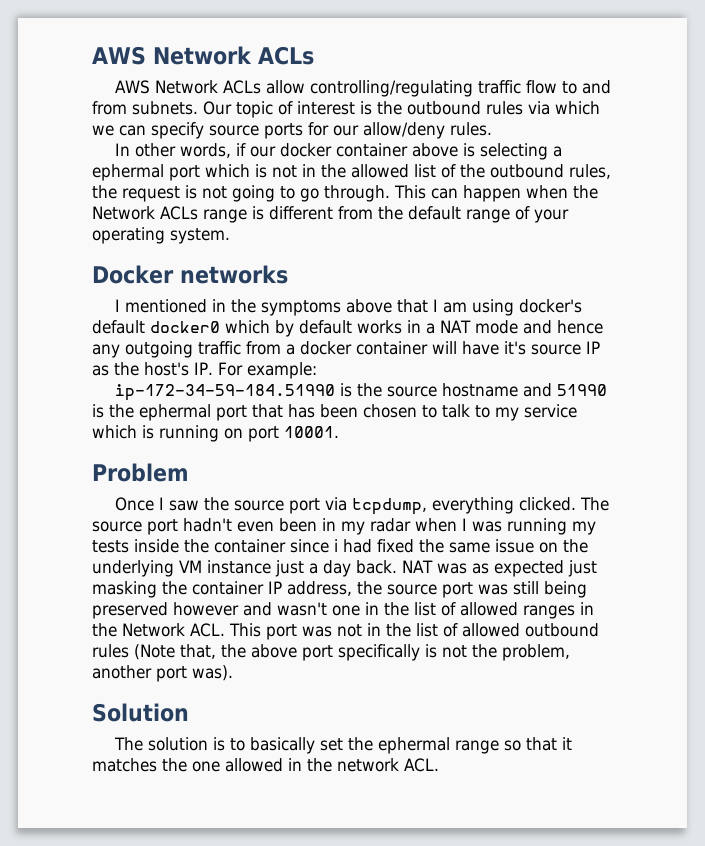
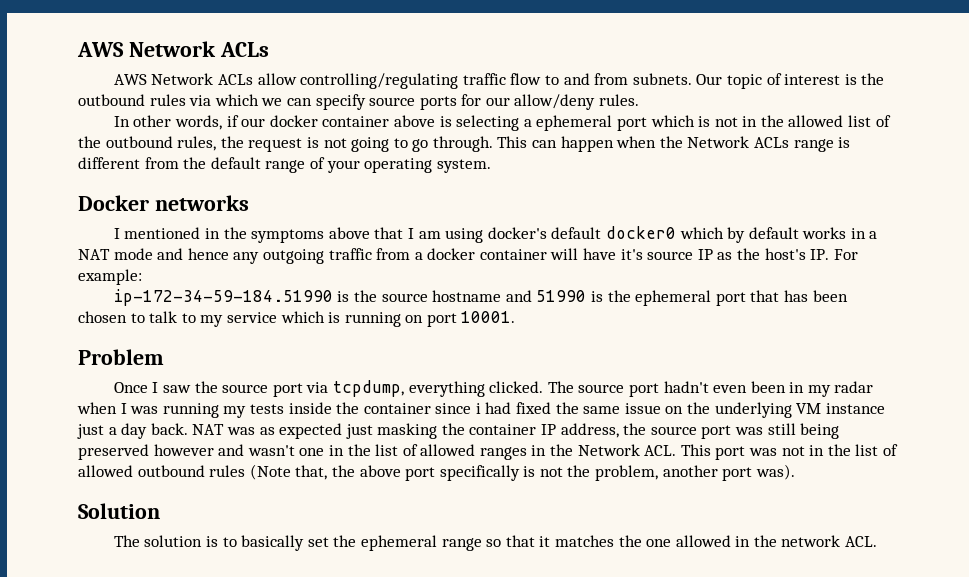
- In other words, if our docker container above is selecting a ephermal port which is not in the allowed list of the outbound rules, the request is not going to go through.
+ In other words, if our docker container above is selecting a ephemeral port which is not in the allowed list of the outbound rules, the request is not going to go through.
- ip-172-34-59-184.51990 is the source hostname and 51990 is the ephermal port that has been chosen to talk to my service which is running on port 10001.
+ ip-172-34-59-184.51990 is the source hostname and 51990 is the ephemeral port that has been chosen to talk to my service which is running on port 10001.
- The solution is to basically set the ephermal range so that it matches the one allowed in the network ACL.
+ The solution is to basically set the ephemeral range so that it matches the one allowed in the network ACL.

